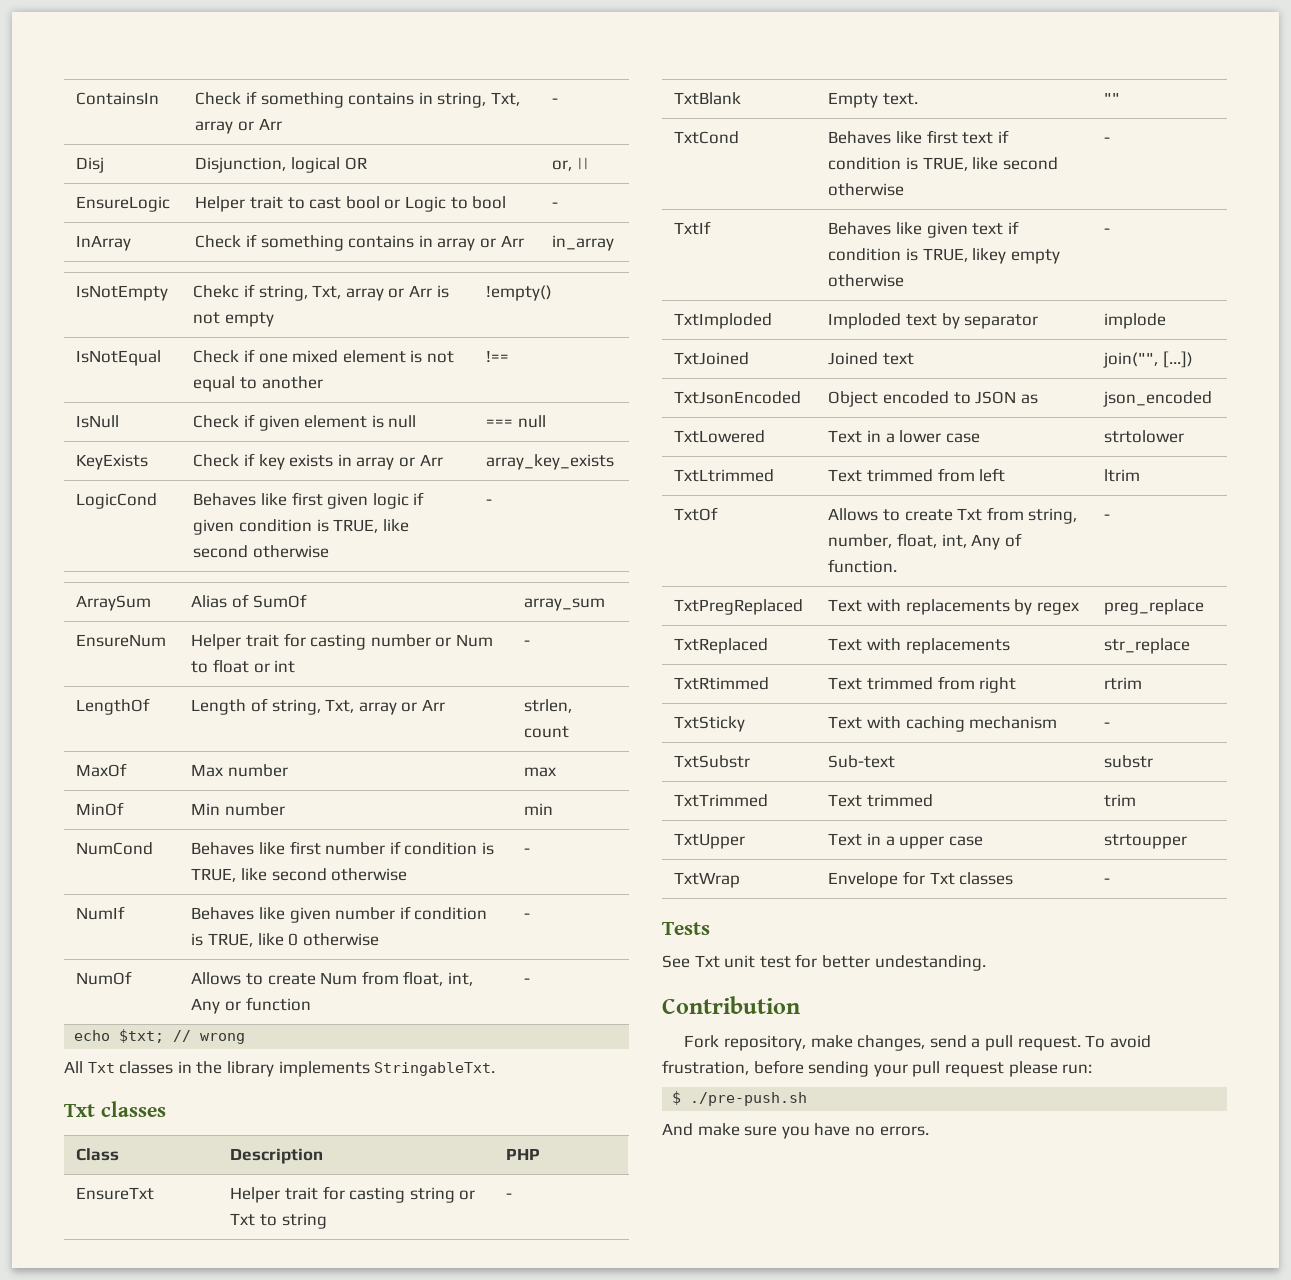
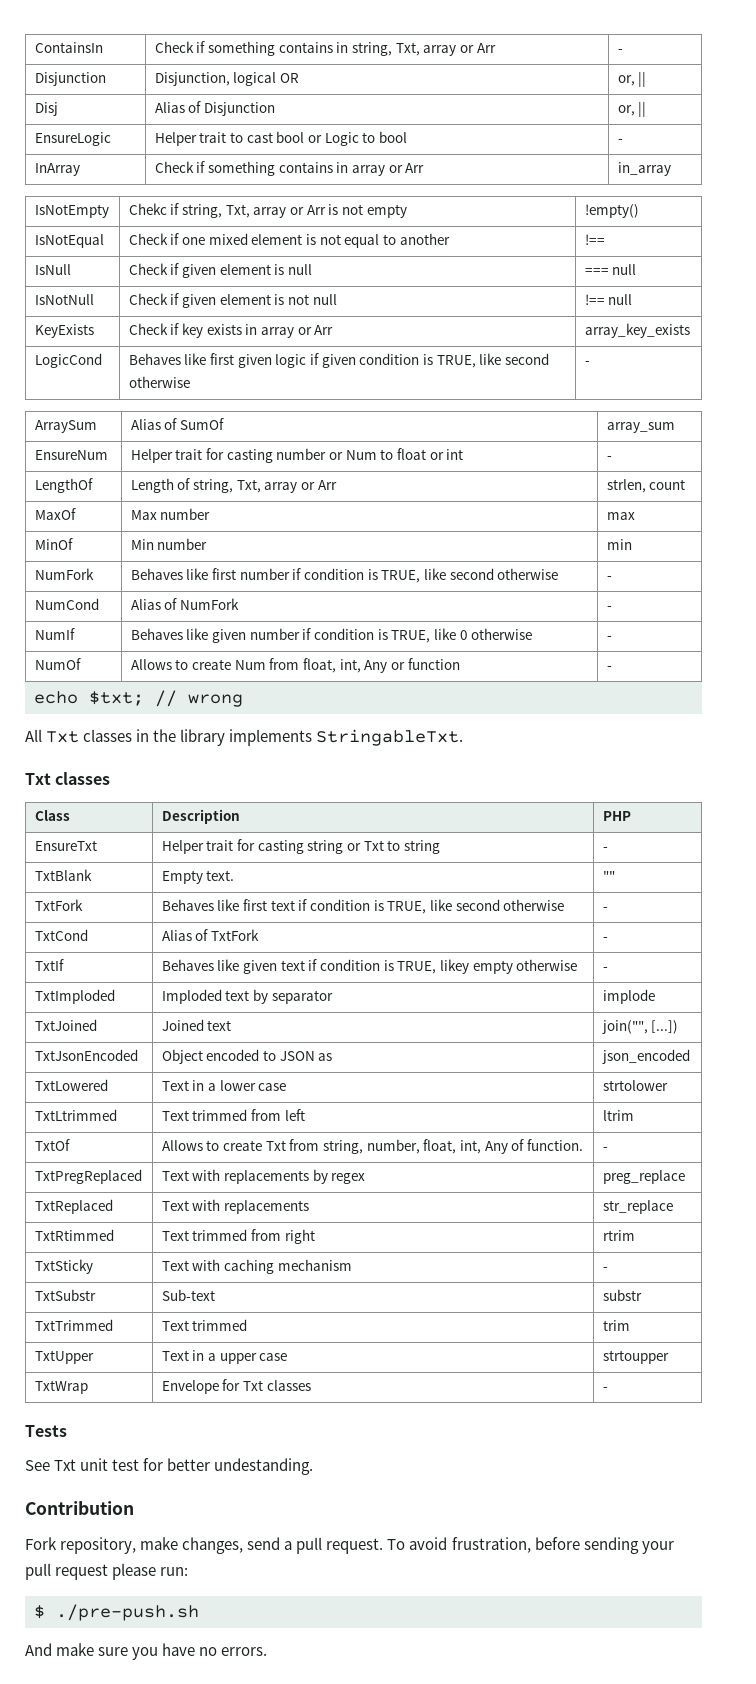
- Disj | Disjunction, logical OR | or, ||
+ Disjunction | Disjunction, logical OR | or, ||
+ Disj | Alias of Disjunction | or, ||
+ IsNotNull | Check if given element is not null | !== null
- NumCond | Behaves like first number if condition is TRUE, like second otherwise | -
+ NumFork | Behaves like first number if condition is TRUE, like second otherwise | -
+ NumCond | Alias of NumFork | -
- TxtCond | Behaves like first text if condition is TRUE, like second otherwise | -
+ TxtFork | Behaves like first text if condition is TRUE, like second otherwise | -
+ TxtCond | Alias of TxtFork | -

